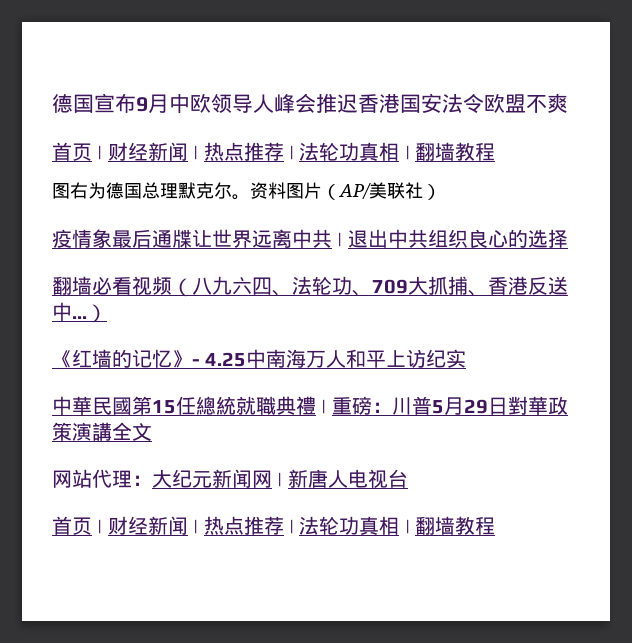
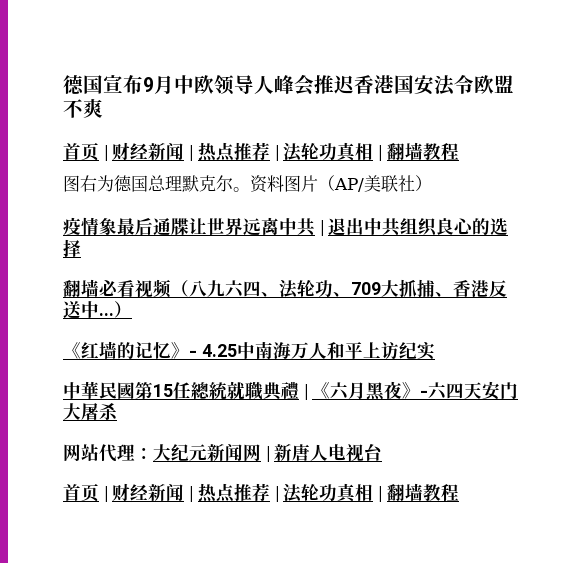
- 中華民國第15任總統就職典禮 | 重磅：川普5月29日對華政策演講全文
+ 中華民國第15任總統就職典禮 | 《六月黑夜》-六四天安门大屠杀

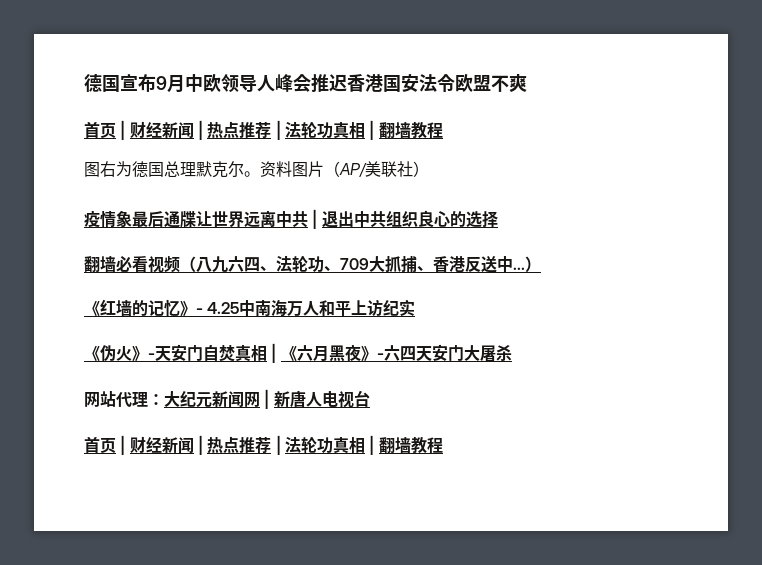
- 中華民國第15任總統就職典禮 | 《六月黑夜》-六四天安门大屠杀
+ 《伪火》-天安门自焚真相 | 《六月黑夜》-六四天安门大屠杀

